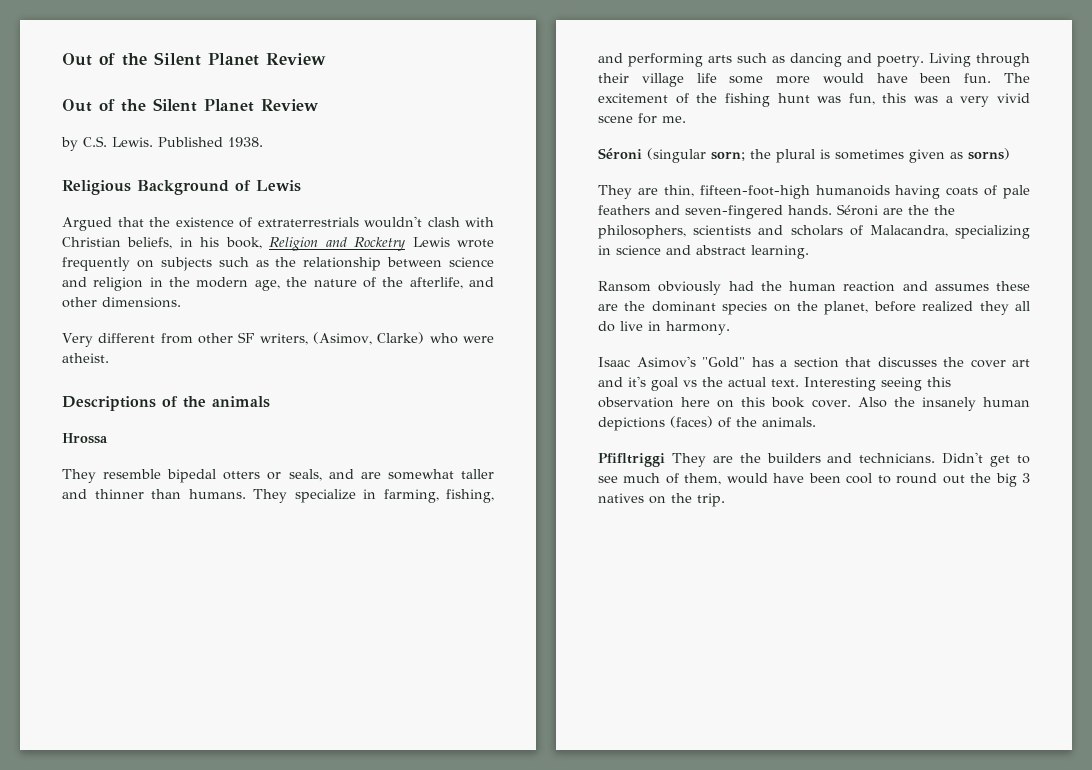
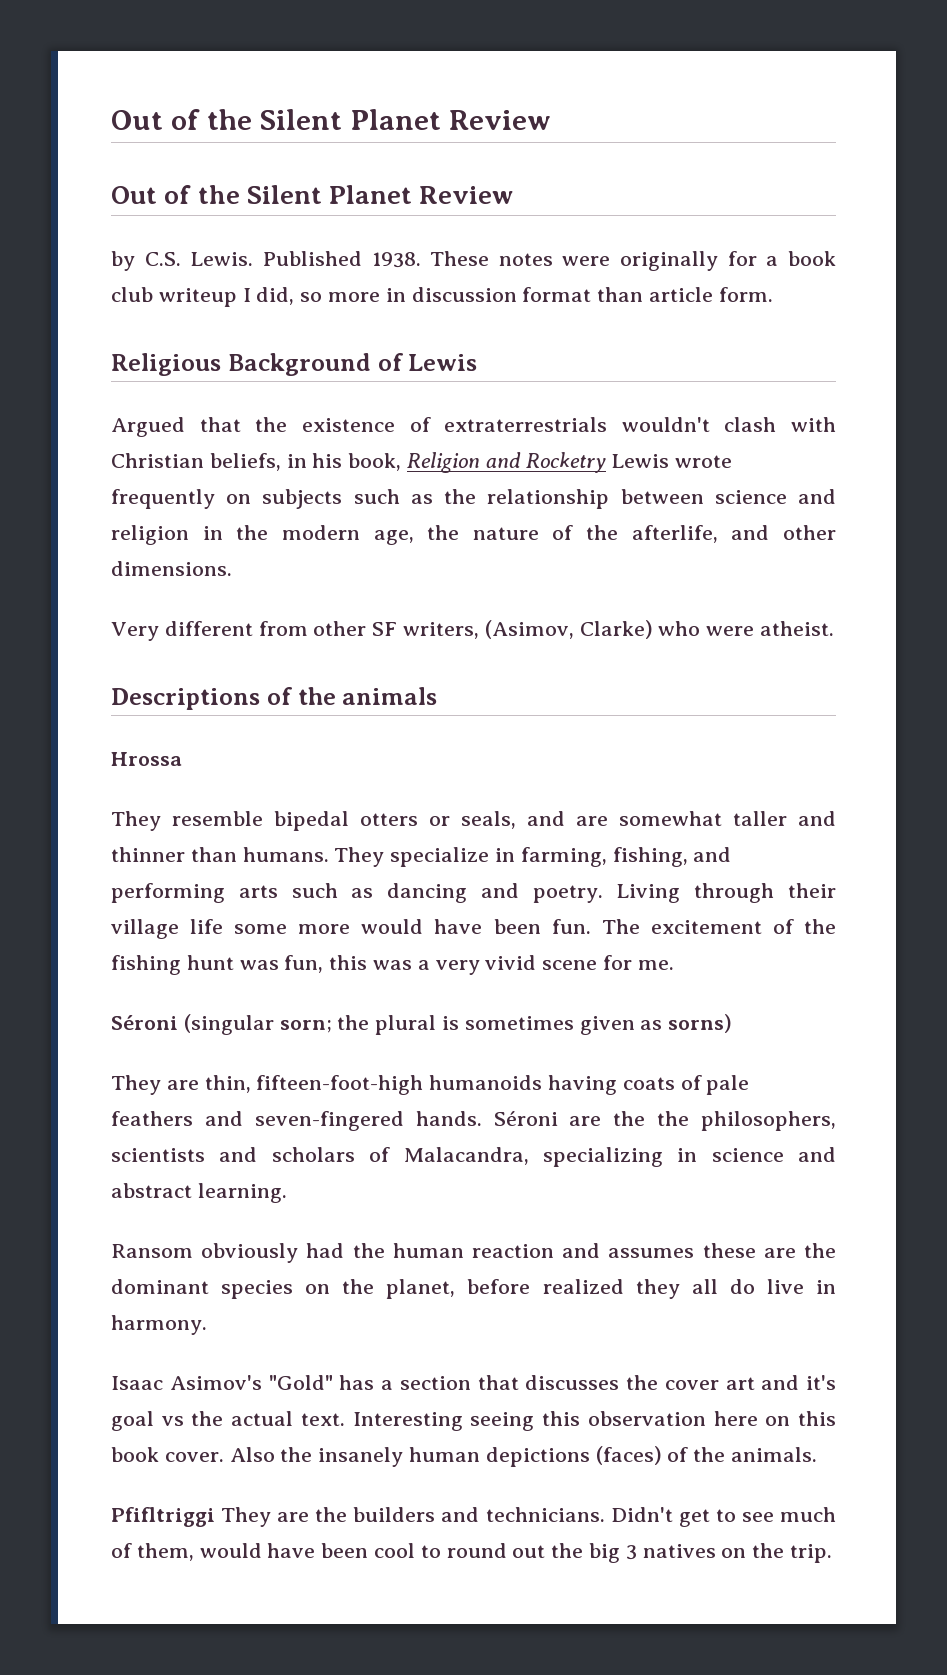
+ These notes were originally for a book club writeup I did, so more in discussion format than article form.

